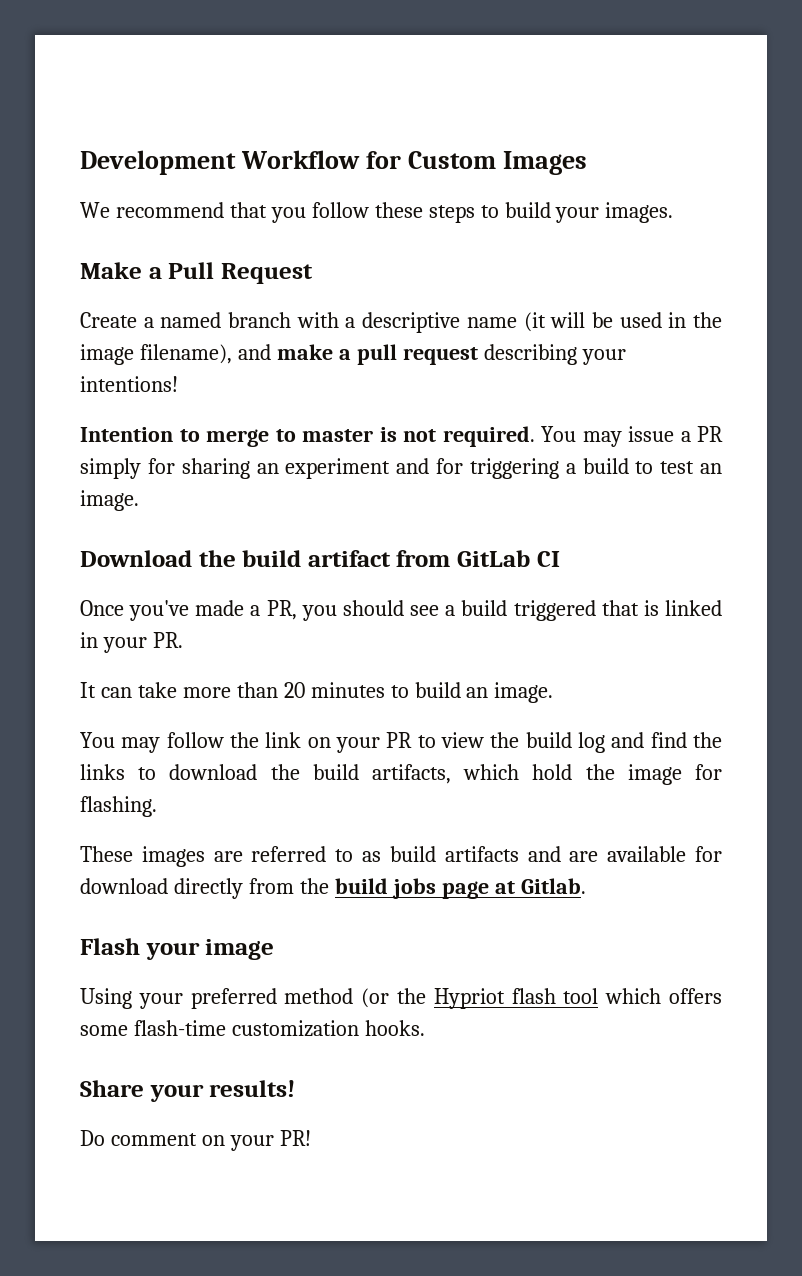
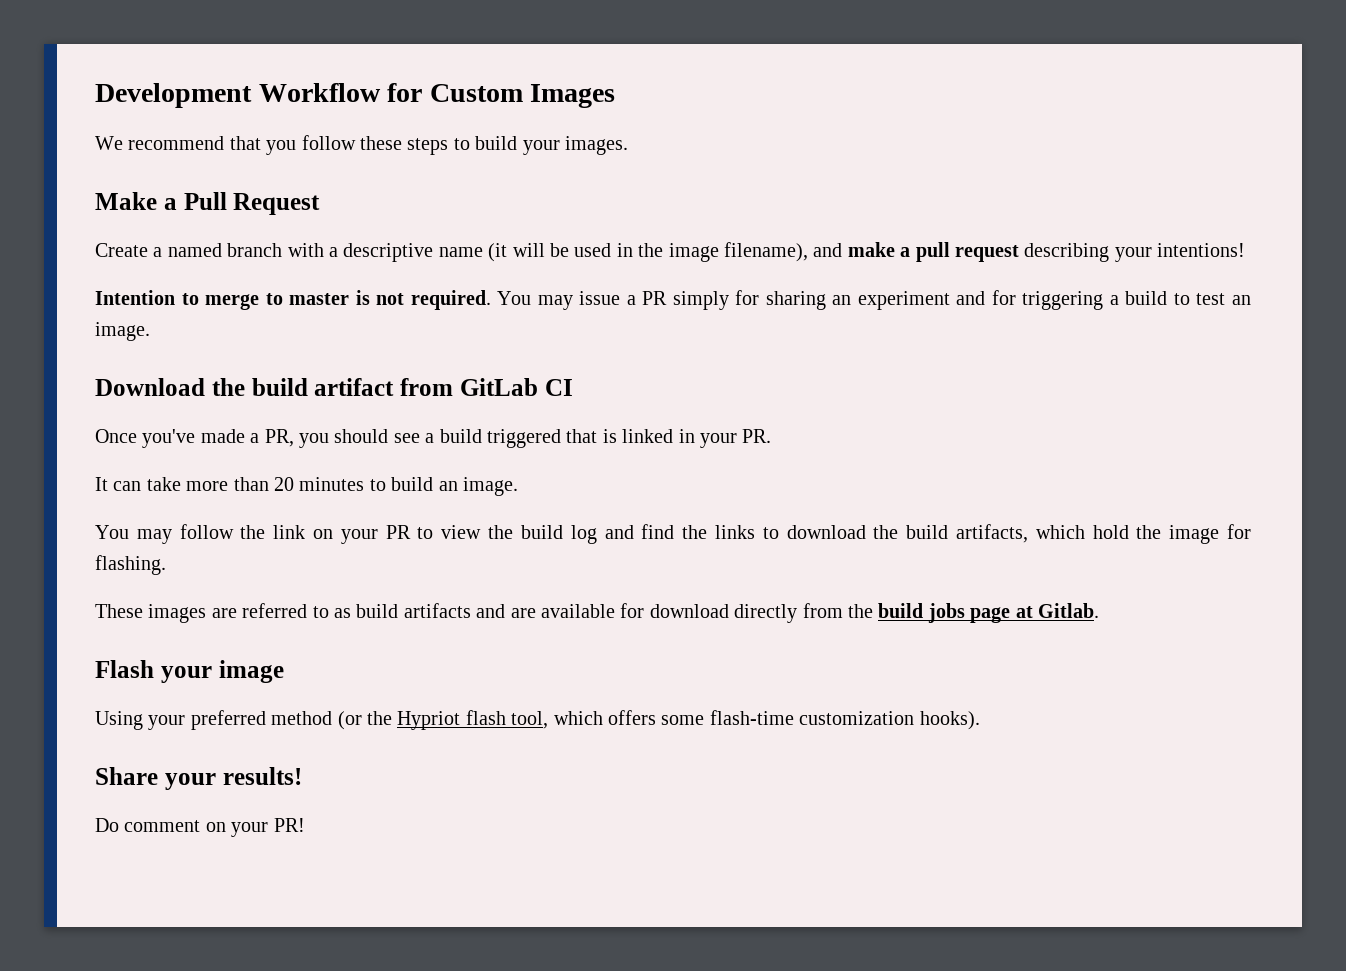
- Using your preferred method (or the Hypriot flash tool which offers some flash-time customization hooks.
+ Using your preferred method (or the Hypriot flash tool, which offers some flash-time customization hooks).

